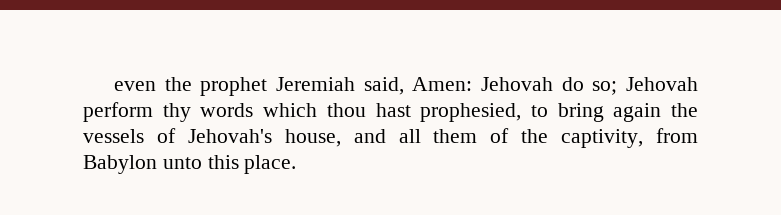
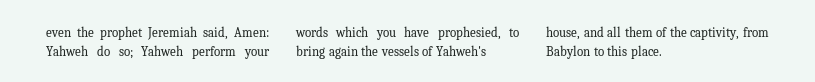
- even the prophet Jeremiah said, Amen: Jehovah do so; Jehovah perform thy words which thou hast prophesied, to bring again the vessels of Jehovah's house, and all them of the captivity, from Babylon unto this place.
+ even the prophet Jeremiah said, Amen: Yahweh do so; Yahweh perform your words which you have prophesied, to bring again the vessels of Yahweh's house, and all them of the captivity, from Babylon to this place.

